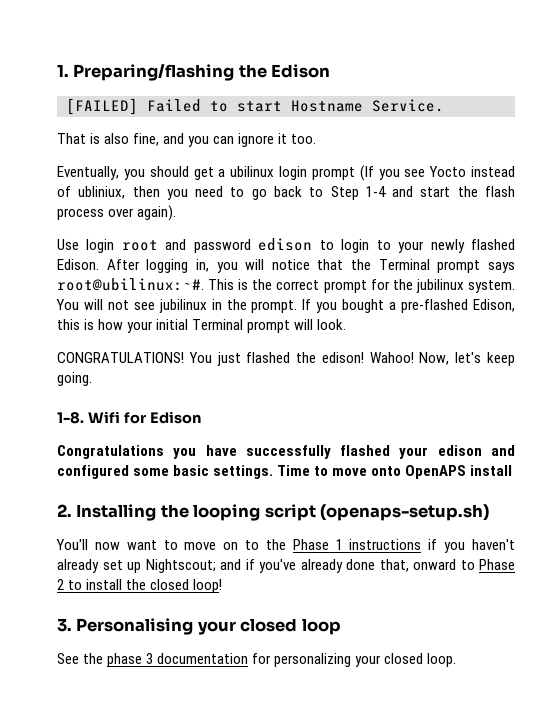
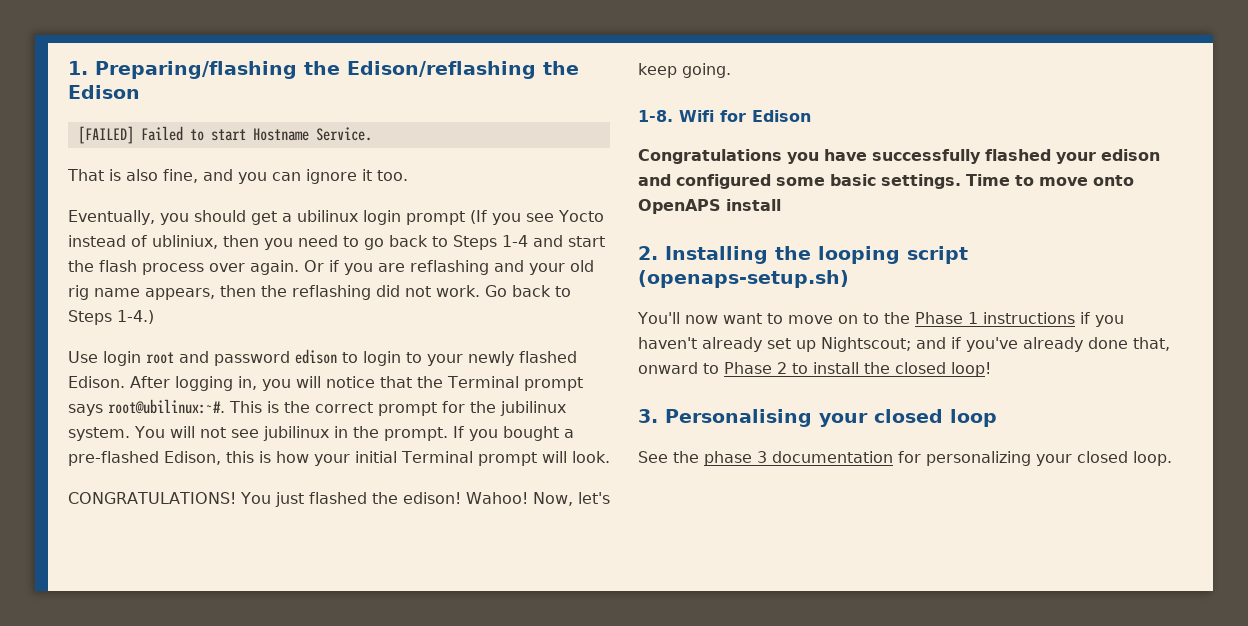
- 1. Preparing/flashing the Edison
+ 1. Preparing/flashing the Edison/reflashing the Edison
- Eventually, you should get a ubilinux login prompt (If you see Yocto instead of ubliniux, then you need to go back to Step 1-4 and start the flash process over again).
+ Eventually, you should get a ubilinux login prompt (If you see Yocto instead of ubliniux, then you need to go back to Steps 1-4 and start the flash process over again. Or if you are reflashing and your old rig name appears, then the reflashing did not work. Go back to Steps 1-4.)

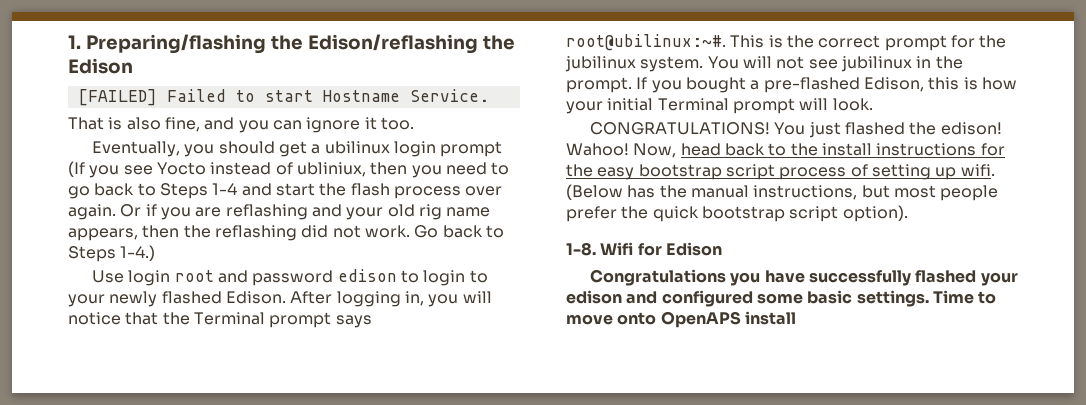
- Now, let's keep going.
+ Now, head back to the install instructions for the easy bootstrap script process of setting up wifi. (Below has the manual instructions, but most people prefer the quick bootstrap script option).
- 2. Installing the looping script (openaps-setup.sh)
- You'll now want to move on to the Phase 1 instructions if you haven't already set up Nightscout; and if you've already done that, onward to Phase 2 to install the closed loop!
- 3. Personalising your closed loop
- See the phase 3 documentation for personalizing your closed loop.

